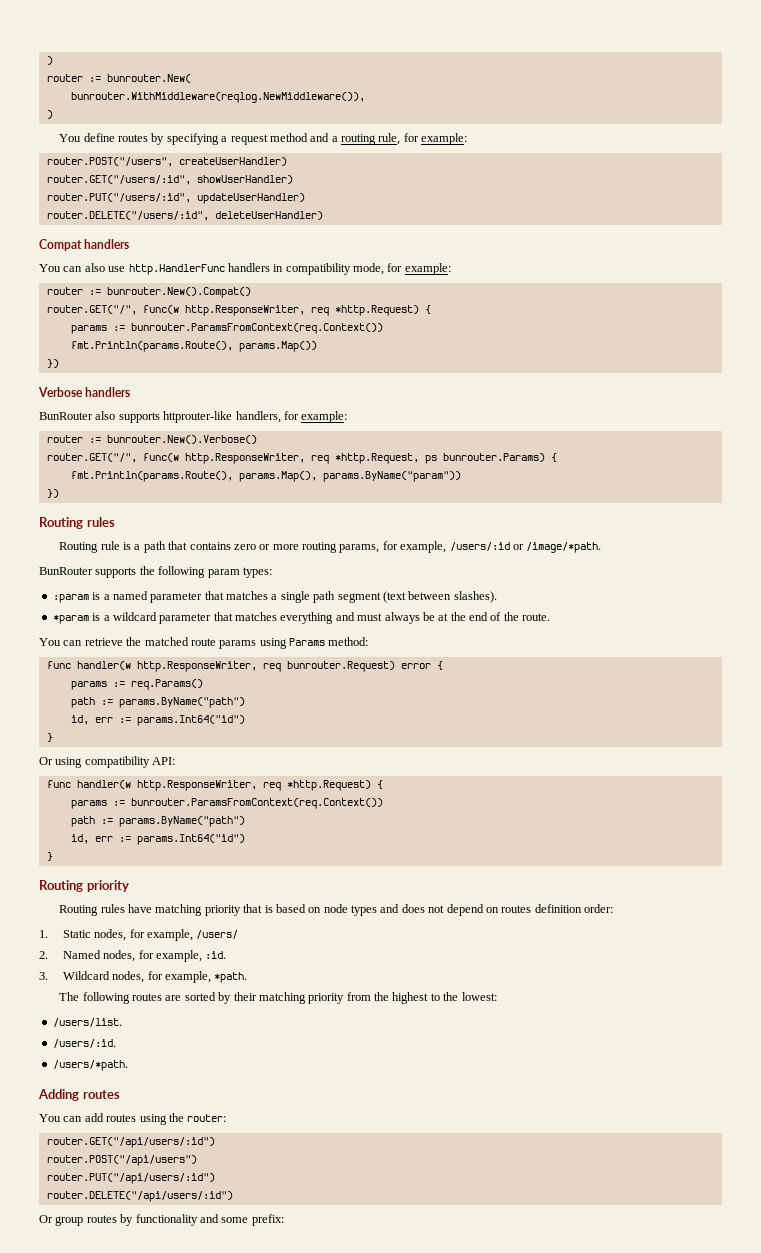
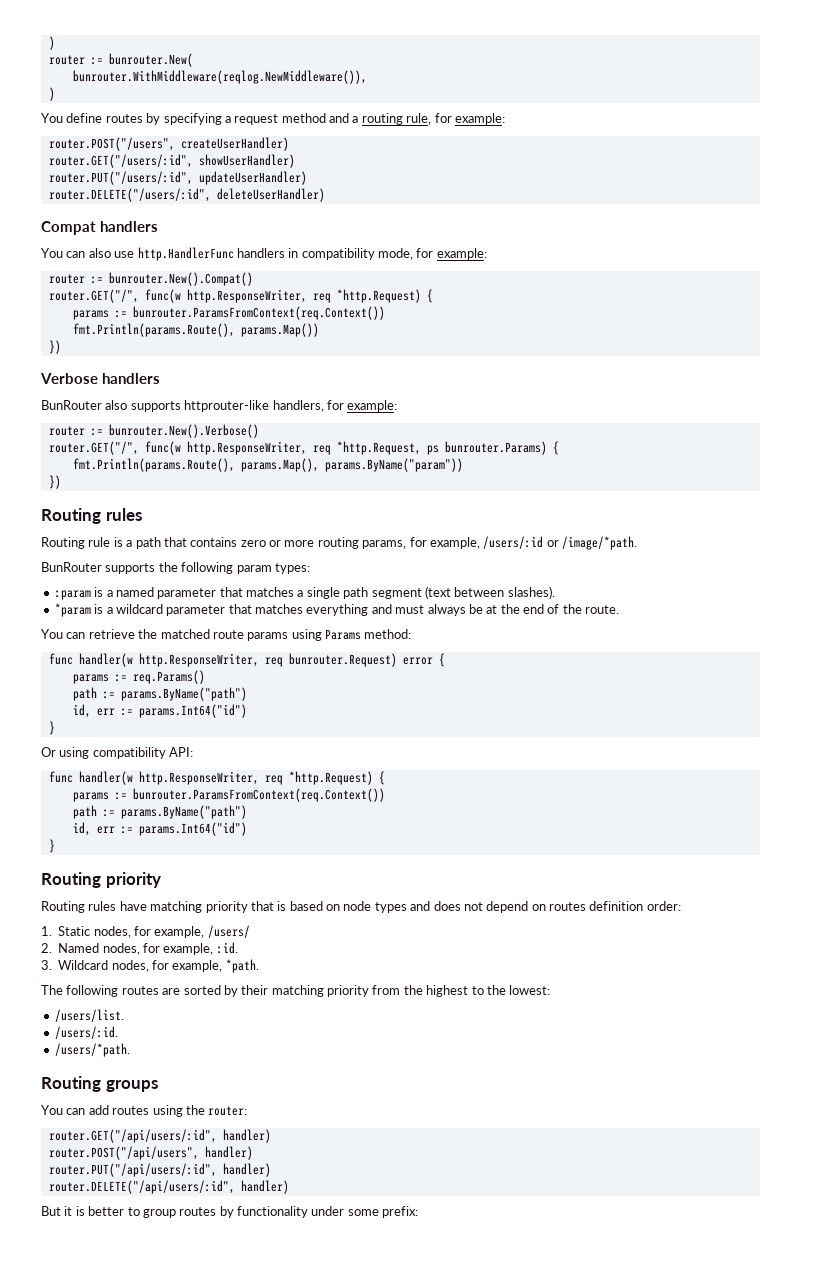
- Adding routes
+ Routing groups
- router.GET("/api/users/:id")
- router.POST("/api/users")
- router.PUT("/api/users/:id")
- router.DELETE("/api/users/:id")
- Or group routes by functionality and some prefix:
+ router.GET("/api/users/:id", handler)
+ router.POST("/api/users", handler)
+ router.PUT("/api/users/:id", handler)
+ router.DELETE("/api/users/:id", handler)
+ But it is better to group routes by functionality under some prefix:

